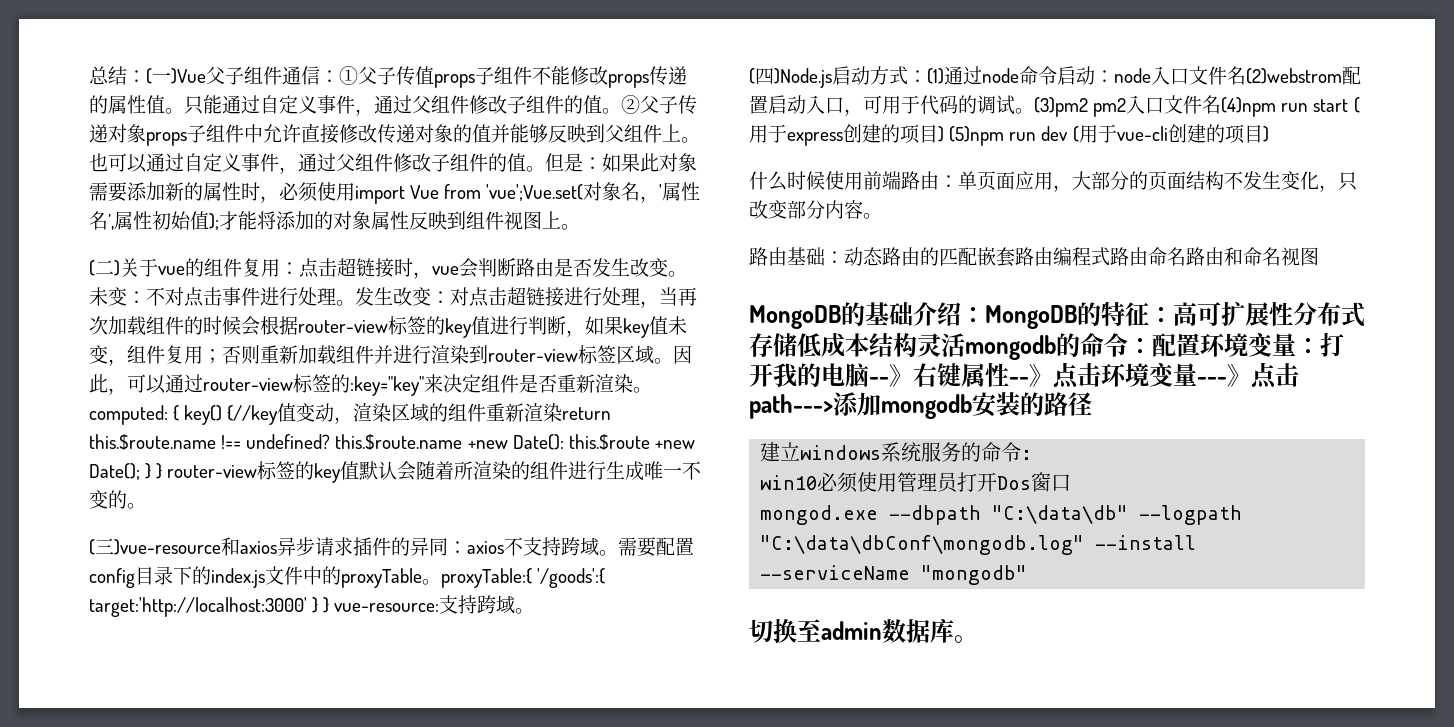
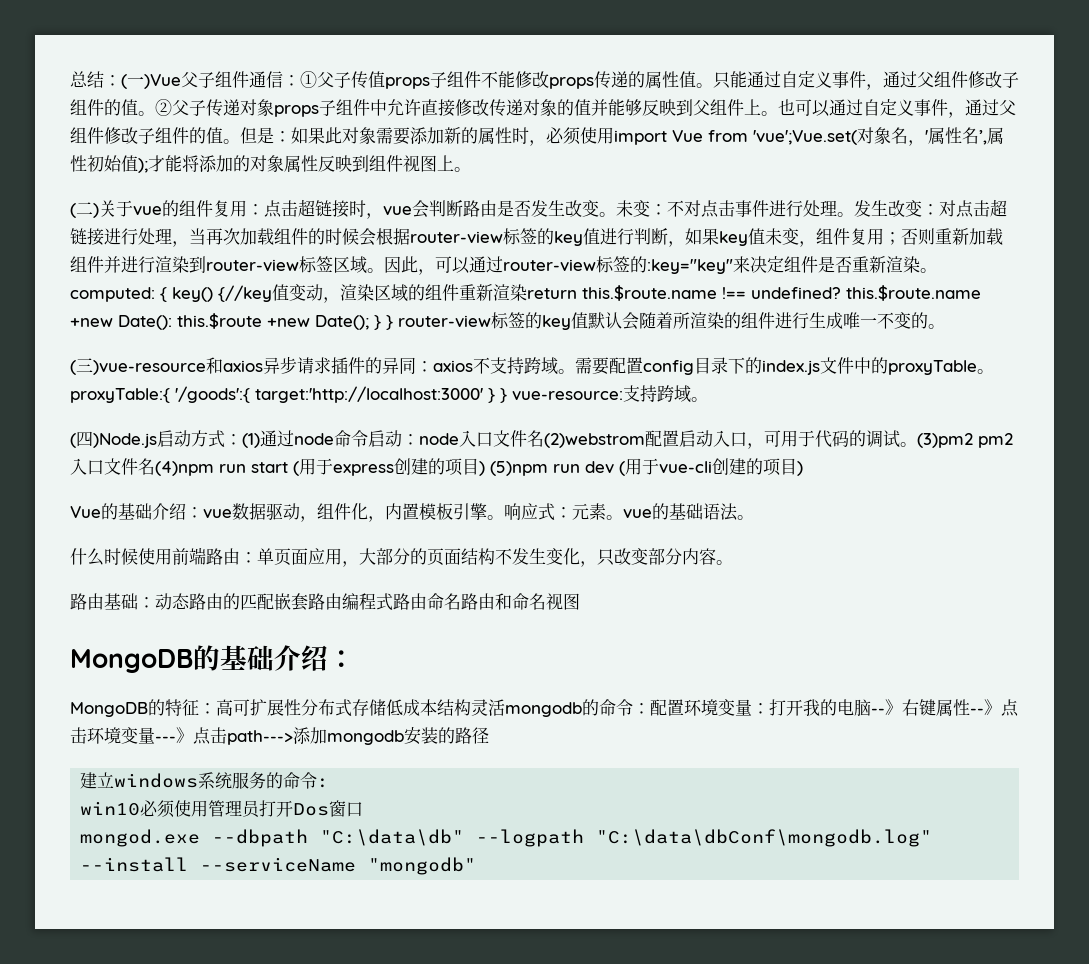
+ Vue的基础介绍：vue数据驱动，组件化，内置模板引擎。响应式：元素。vue的基础语法。
- MongoDB的基础介绍：MongoDB的特征：高可扩展性分布式存储低成本结构灵活mongodb的命令：配置环境变量：打开我的电脑--》右键属性--》点击环境变量---》点击path--->添加mongodb安装的路径
+ MongoDB的基础介绍：
+ MongoDB的特征：高可扩展性分布式存储低成本结构灵活mongodb的命令：配置环境变量：打开我的电脑--》右键属性--》点击环境变量---》点击path--->添加mongodb安装的路径
- 切换至admin数据库。

